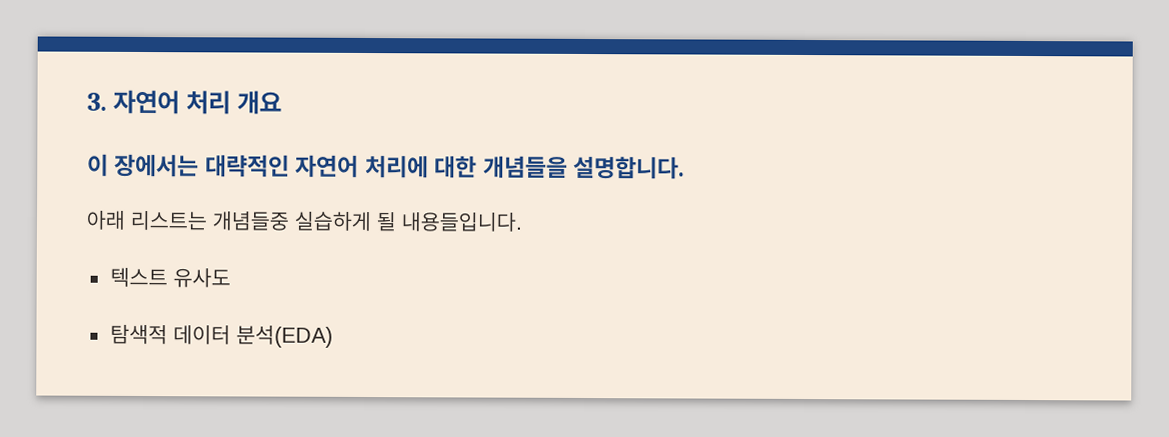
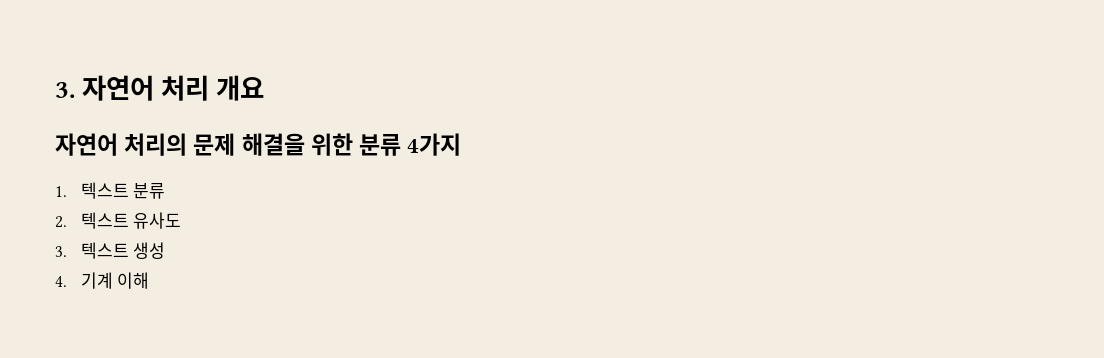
- 이 장에서는 대략적인 자연어 처리에 대한 개념들을 설명합니다.
- 아래 리스트는 개념들중 실습하게 될 내용들입니다.
- 텍스트 유사도
- 탐색적 데이터 분석(EDA)
+ 자연어 처리의 문제 해결을 위한 분류 4가지
+ 1. 텍스트 분류
+ 2. 텍스트 유사도
+ 3. 텍스트 생성
+ 4. 기계 이해

